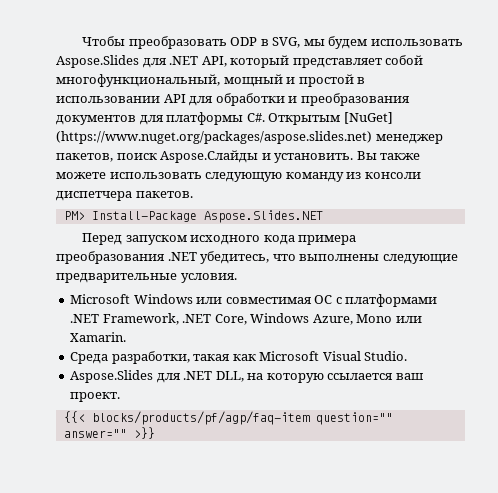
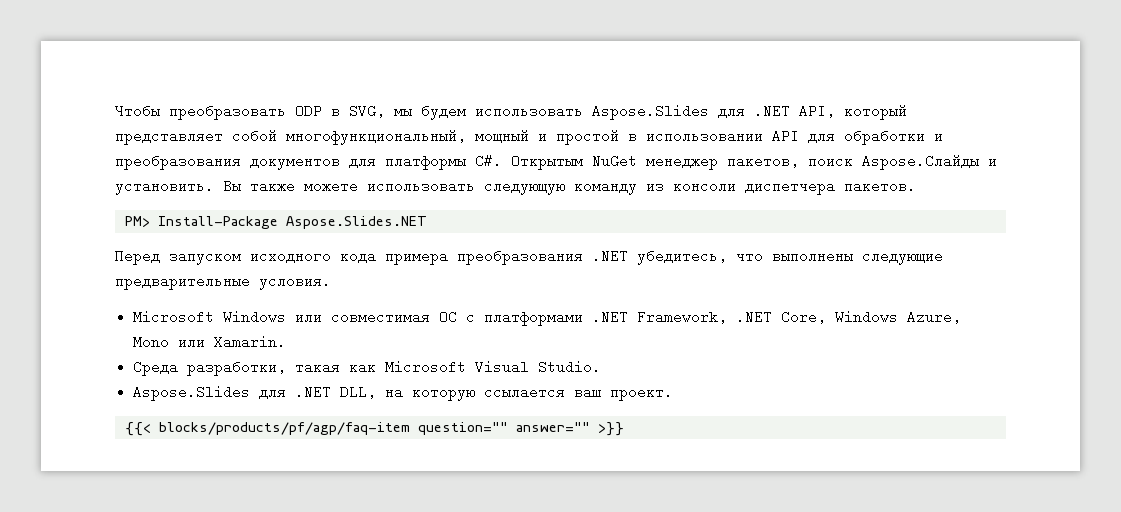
- Чтобы преобразовать ODP в SVG, мы будем использовать Aspose.Slides для .NET API, который представляет собой многофункциональный, мощный и простой в использовании API для обработки и преобразования документов для платформы C#. Открытым [NuGet] (https://www.nuget.org/packages/aspose.slides.net) менеджер пакетов, поиск Aspose.Слайды и установить.
+ Чтобы преобразовать ODP в SVG, мы будем использовать Aspose.Slides для .NET API, который представляет собой многофункциональный, мощный и простой в использовании API для обработки и преобразования документов для платформы C#. Открытым NuGet менеджер пакетов, поиск Aspose.Слайды и установить.

